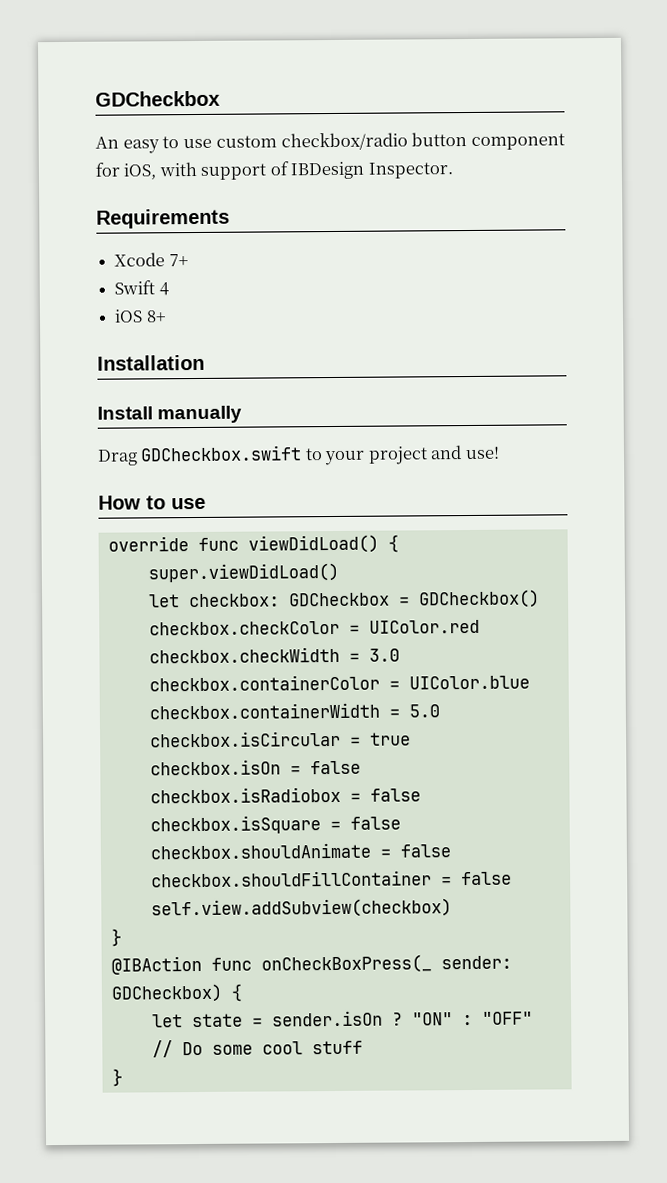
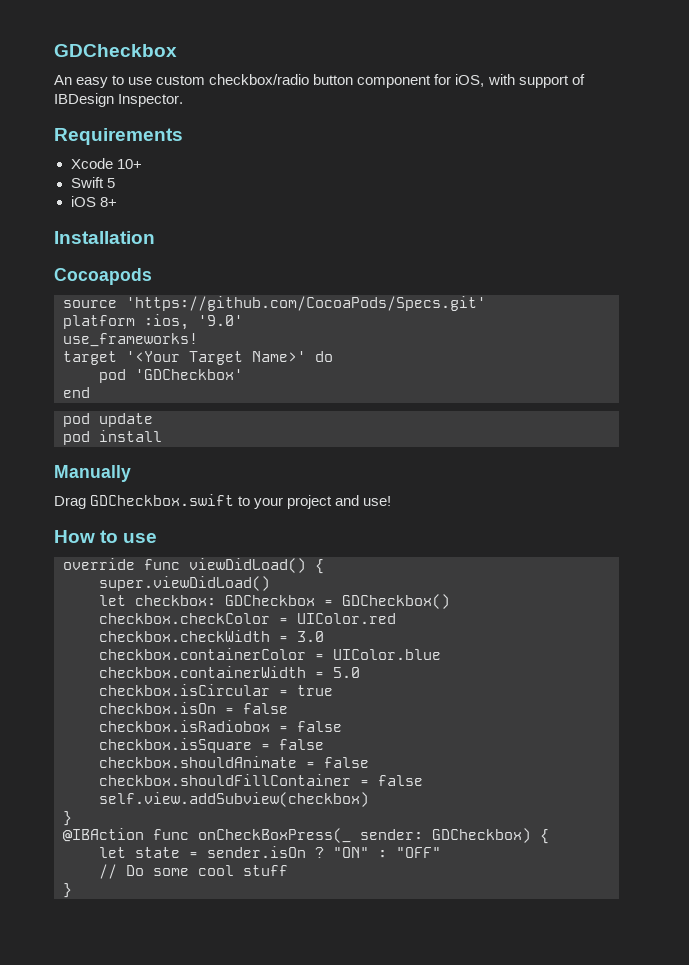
- Xcode 7+
+ Xcode 10+
- Swift 4
+ Swift 5
- Install manually
+ Cocoapods
+ source 'https://github.com/CocoaPods/Specs.git'
+ platform :ios, '9.0'
+ use_frameworks!
+ target '<Your Target Name>' do
+ pod 'GDCheckbox'
+ end
+ pod update
+ pod install
+ Manually

